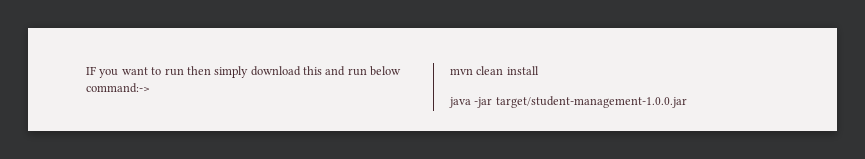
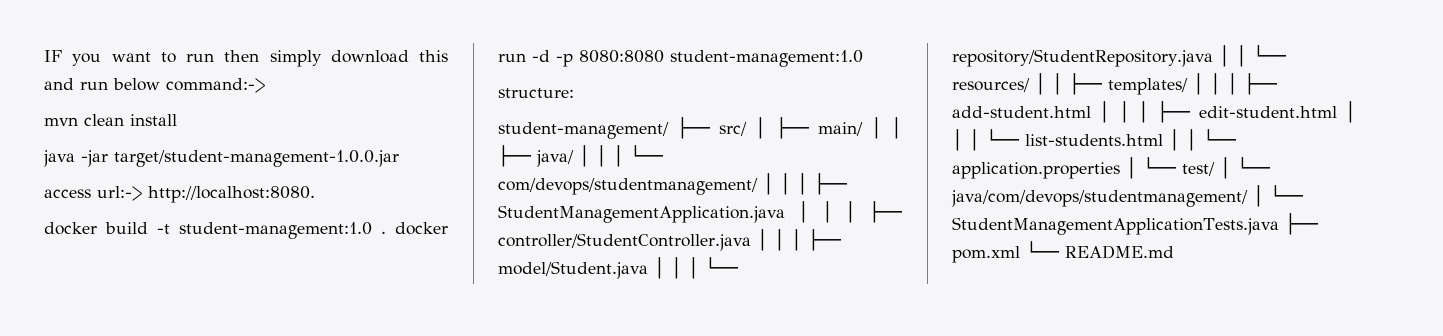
+ access url:-> http://localhost:8080.
+ docker build -t student-management:1.0 . docker run -d -p 8080:8080 student-management:1.0
+ structure:
+ student-management/ ├── src/ │ ├── main/ │ │ ├── java/ │ │ │ └── com/devops/studentmanagement/ │ │ │ ├── StudentManagementApplication.java │ │ │ ├── controller/StudentController.java │ │ │ ├── model/Student.java │ │ │ └── repository/StudentRepository.java │ │ └── resources/ │ │ ├── templates/ │ │ │ ├── add-student.html │ │ │ ├── edit-student.html │ │ │ └── list-students.html │ │ └── application.properties │ └── test/ │ └── java/com/devops/studentmanagement/ │ └── StudentManagementApplicationTests.java ├── pom.xml └── README.md

